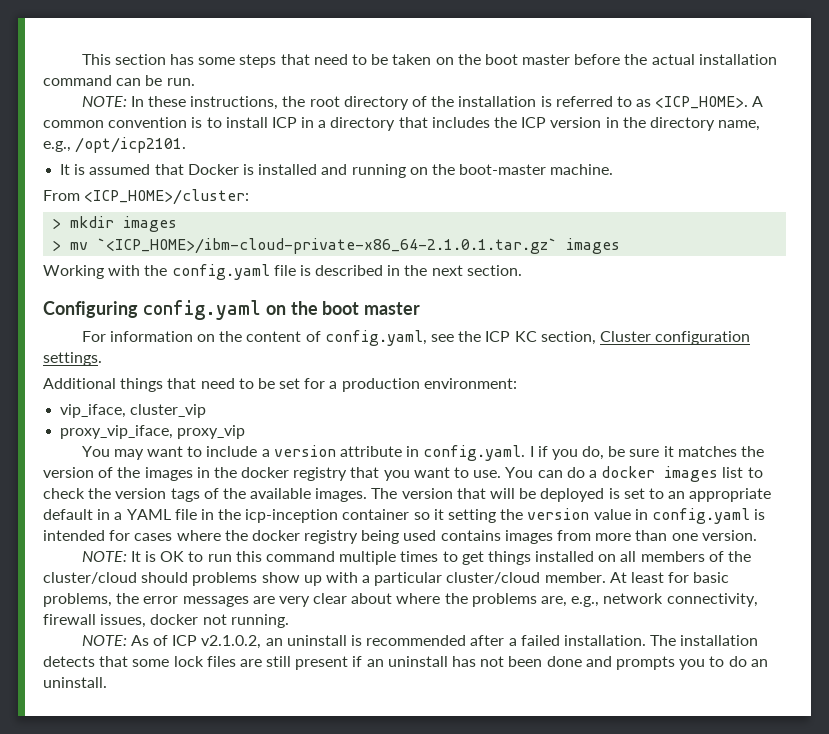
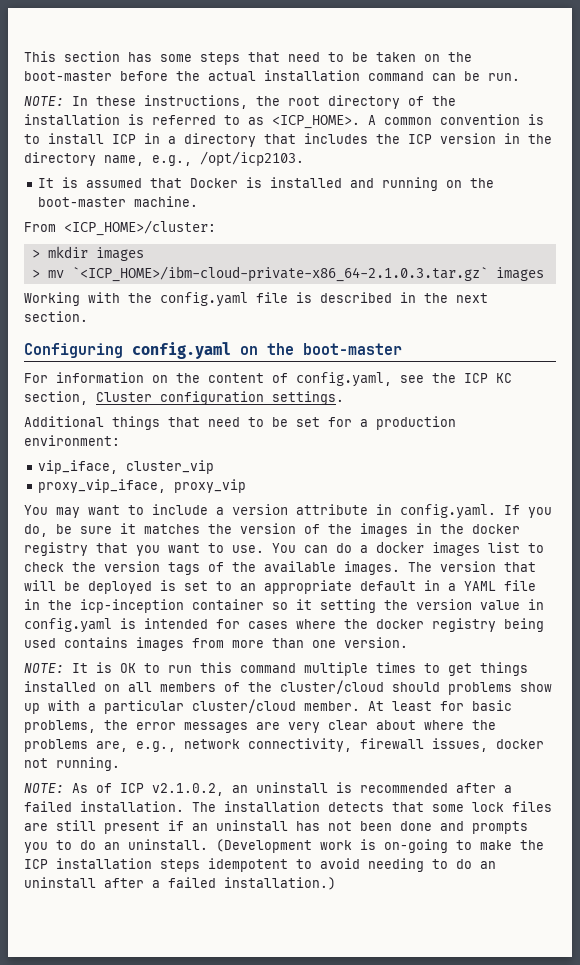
- This section has some steps that need to be taken on the boot master before the actual installation command can be run.
+ This section has some steps that need to be taken on the boot-master before the actual installation command can be run.
- A common convention is to install ICP in a directory that includes the ICP version in the directory name, e.g., /opt/icp2101.
+ A common convention is to install ICP in a directory that includes the ICP version in the directory name, e.g., /opt/icp2103.
- > mv `<ICP_HOME>/ibm-cloud-private-x86_64-2.1.0.1.tar.gz` images
+ > mv `<ICP_HOME>/ibm-cloud-private-x86_64-2.1.0.3.tar.gz` images
- Configuring config.yaml on the boot master
+ Configuring config.yaml on the boot-master
- You may want to include a version attribute in config.yaml. I if you do, be sure it matches the version of the images in the docker registry that you want to use.
+ You may want to include a version attribute in config.yaml. If you do, be sure it matches the version of the images in the docker registry that you want to use.
+ (Development work is on-going to make the ICP installation steps idempotent to avoid needing to do an uninstall after a failed installation.)

